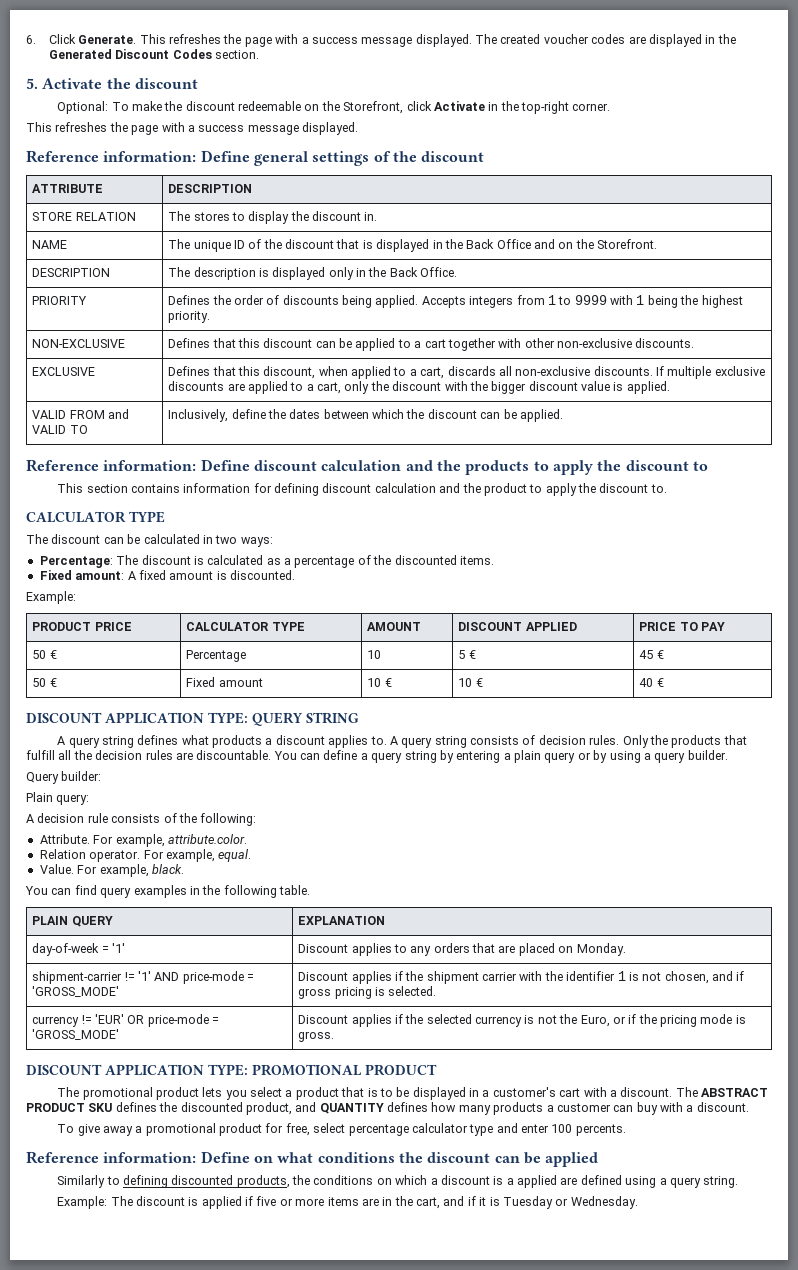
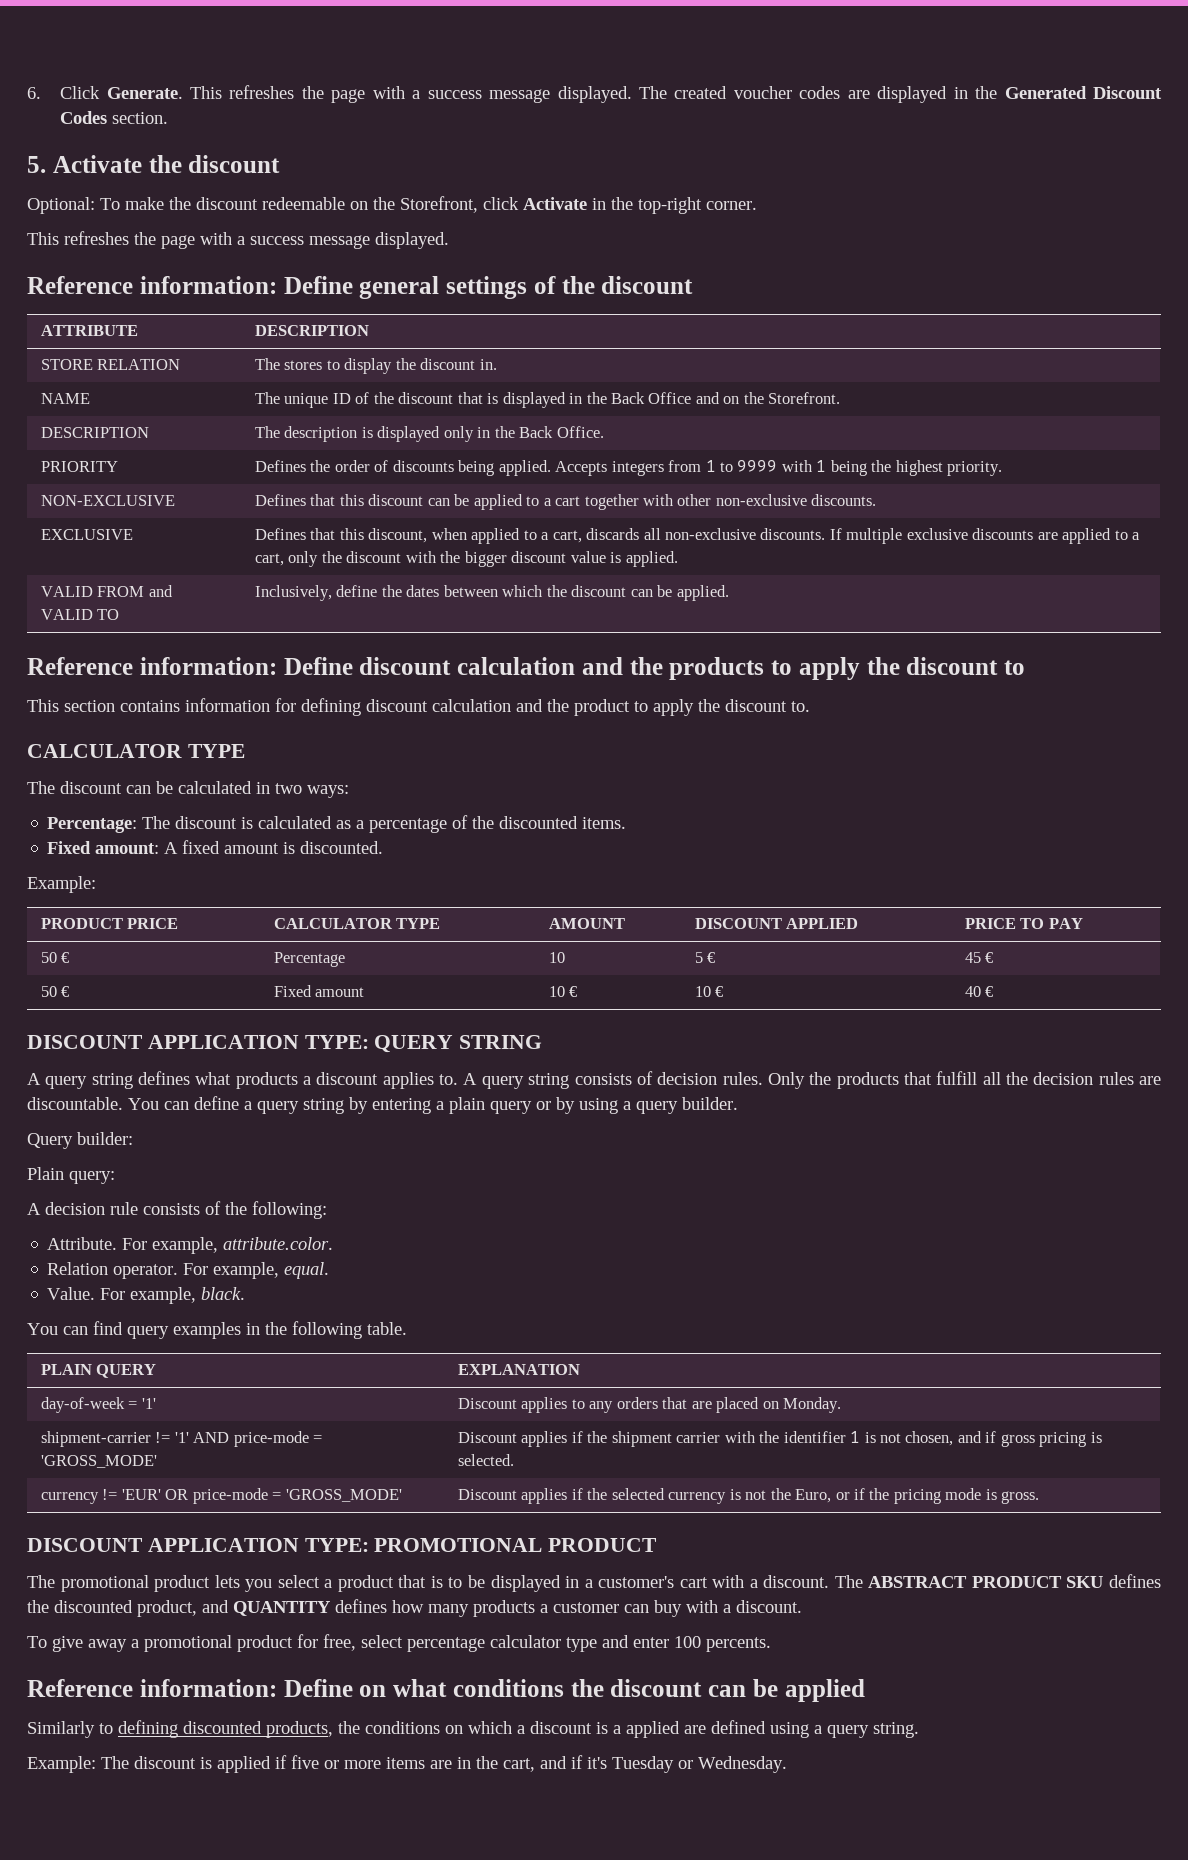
- Example: The discount is applied if five or more items are in the cart, and if it is Tuesday or Wednesday.
+ Example: The discount is applied if five or more items are in the cart, and if it's Tuesday or Wednesday.

